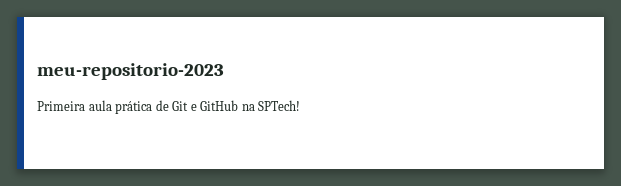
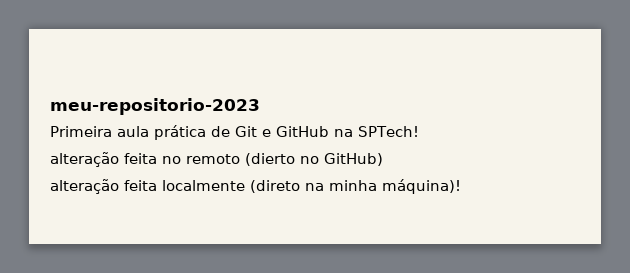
+ alteração feita no remoto (dierto no GitHub)
+ alteração feita localmente (direto na minha máquina)!

